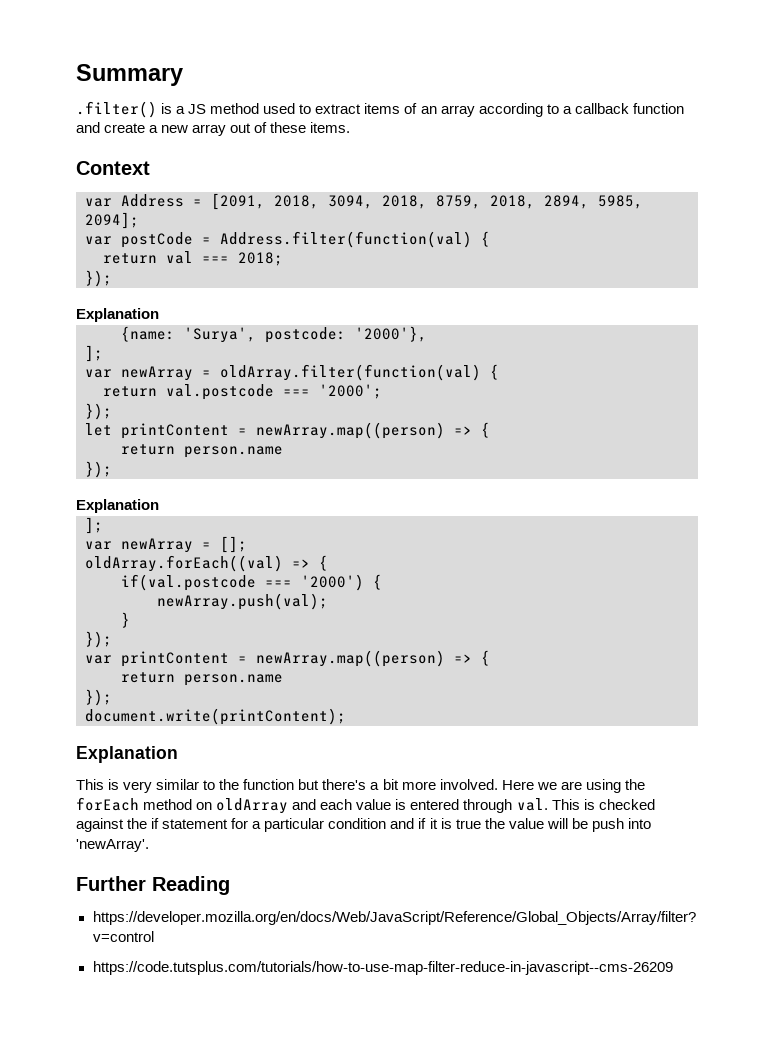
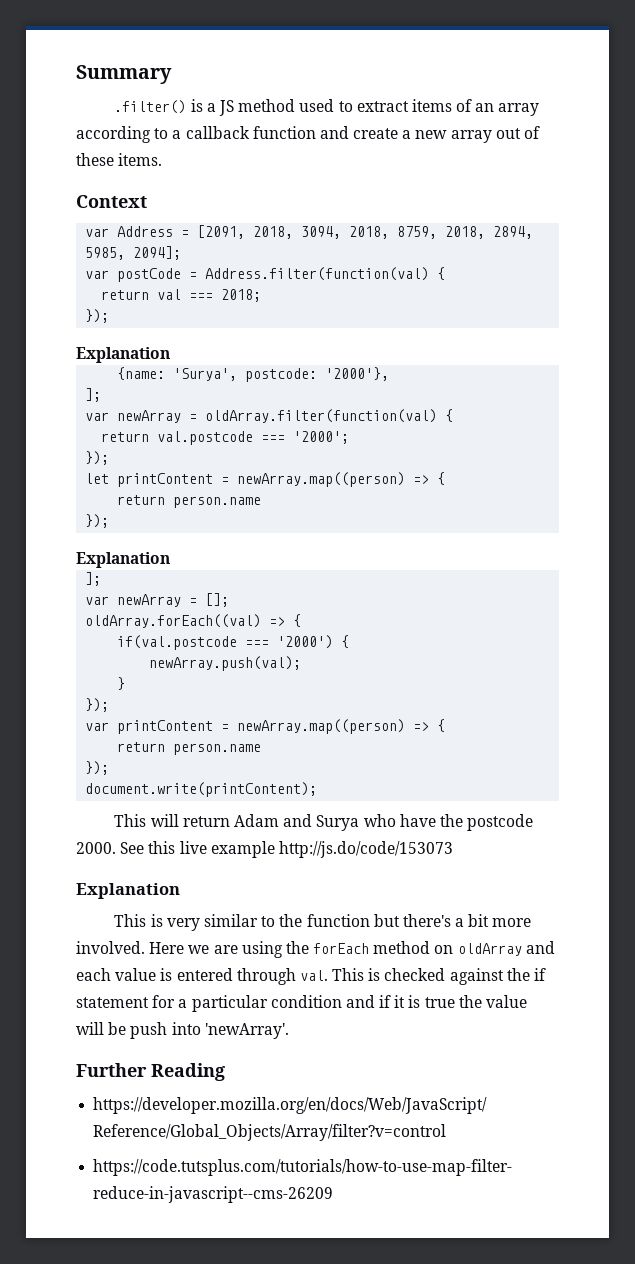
+ This will return Adam and Surya who have the postcode 2000. See this live example http://js.do/code/153073

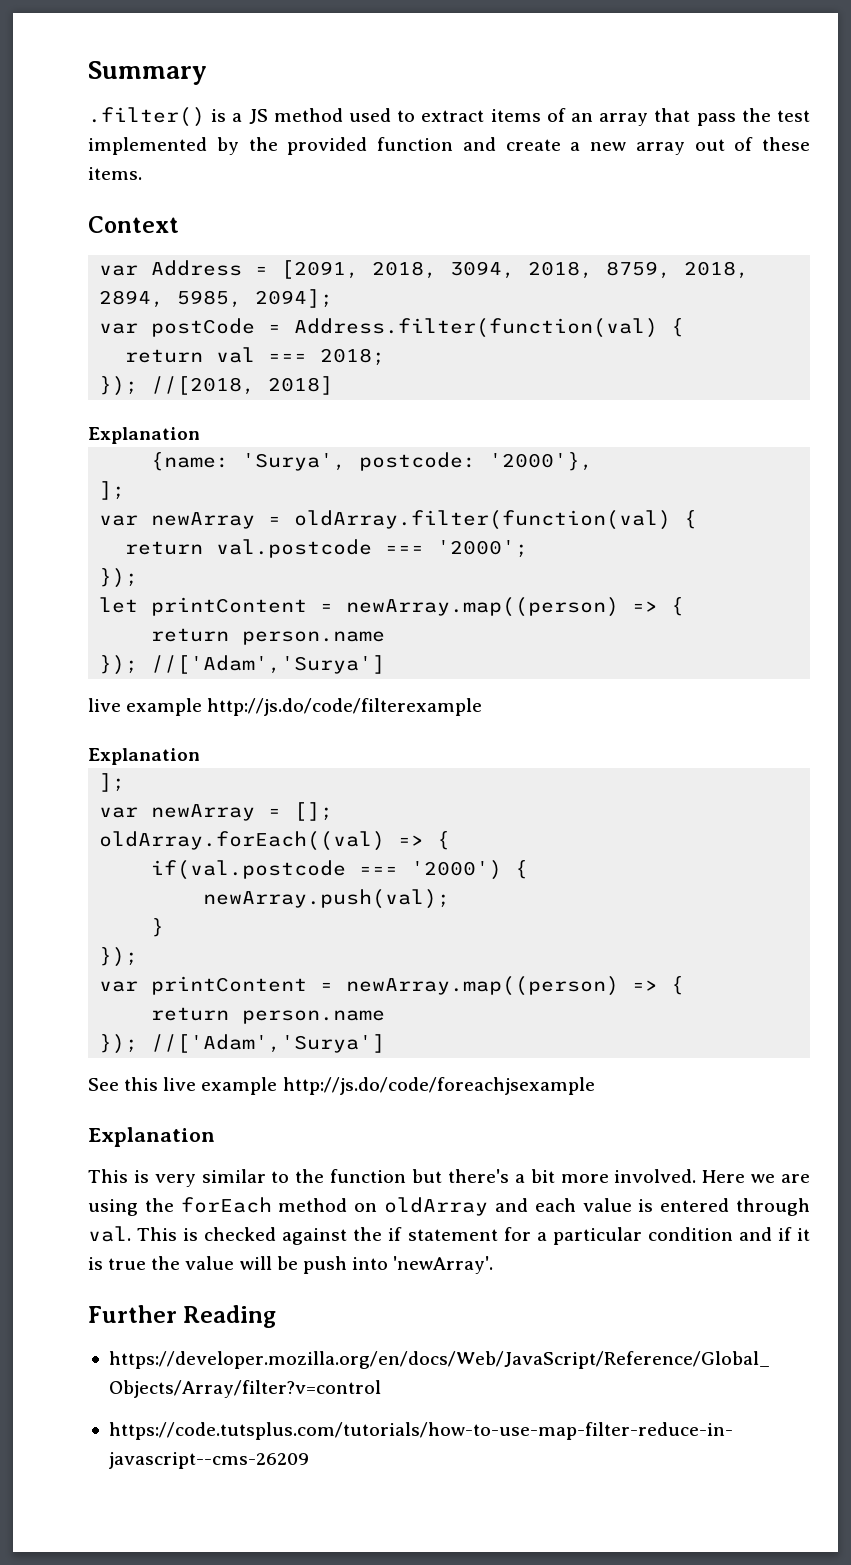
- .filter() is a JS method used to extract items of an array according to a callback function and create a new array out of these items.
+ .filter() is a JS method used to extract items of an array that pass the test implemented by the provided function and create a new array out of these items.
  return val === 2018;
- });
+ }); //[2018, 2018]
  let printContent = newArray.map((person) => {
  return person.name
- });
+ }); //['Adam','Surya']
+ live example http://js.do/code/filterexample
  var printContent = newArray.map((person) => {
  return person.name
- });
- document.write(printContent);
- This will return Adam and Surya who have the postcode 2000. See this live example http://js.do/code/153073
+ }); //['Adam','Surya']
+ See this live example http://js.do/code/foreachjsexample

